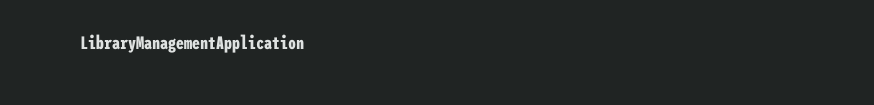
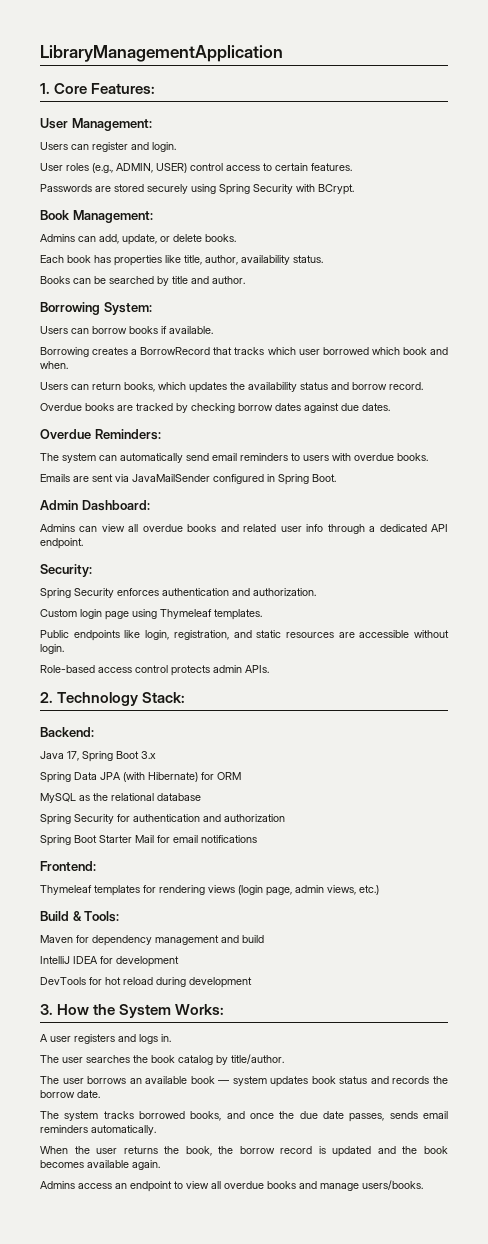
+ 1. Core Features:
+ User Management:
+ Users can register and login.
+ User roles (e.g., ADMIN, USER) control access to certain features.
+ Passwords are stored securely using Spring Security with BCrypt.
+ Book Management:
+ Admins can add, update, or delete books.
+ Each book has properties like title, author, availability status.
+ Books can be searched by title and author.
+ Borrowing System:
+ Users can borrow books if available.
+ Borrowing creates a BorrowRecord that tracks which user borrowed which book and when.
+ Users can return books, which updates the availability status and borrow record.
+ Overdue books are tracked by checking borrow dates against due dates.
+ Overdue Reminders:
+ The system can automatically send email reminders to users with overdue books.
+ Emails are sent via JavaMailSender configured in Spring Boot.
+ Admin Dashboard:
+ Admins can view all overdue books and related user info through a dedicated API endpoint.
+ Security:
+ Spring Security enforces authentication and authorization.
+ Custom login page using Thymeleaf templates.
+ Public endpoints like login, registration, and static resources are accessible without login.
+ Role-based access control protects admin APIs.
+ 2. Technology Stack:
+ Backend:
+ Java 17, Spring Boot 3.x
+ Spring Data JPA (with Hibernate) for ORM
+ MySQL as the relational database
+ Spring Security for authentication and authorization
+ Spring Boot Starter Mail for email notifications
+ Frontend:
+ Thymeleaf templates for rendering views (login page, admin views, etc.)
+ Build & Tools:
+ Maven for dependency management and build
+ IntelliJ IDEA for development
+ DevTools for hot reload during development
+ 3. How the System Works:
+ A user registers and logs in.
+ The user searches the book catalog by title/author.
+ The user borrows an available book — system updates book status and records the borrow date.
+ The system tracks borrowed books, and once the due date passes, sends email reminders automatically.
+ When the user returns the book, the borrow record is updated and the book becomes available again.
+ Admins access an endpoint to view all overdue books and manage users/books.

